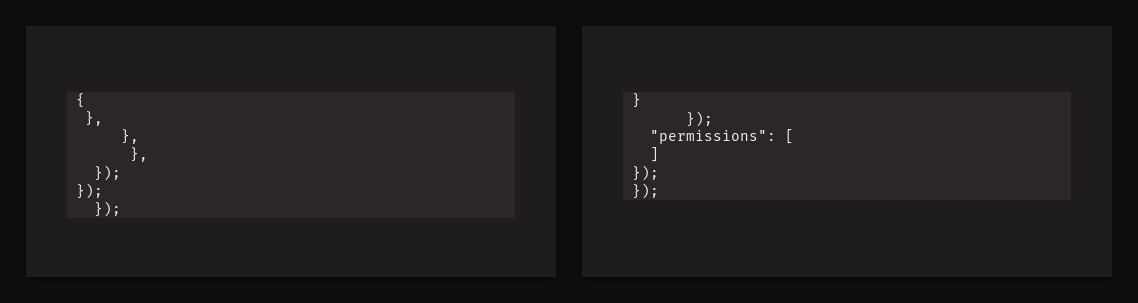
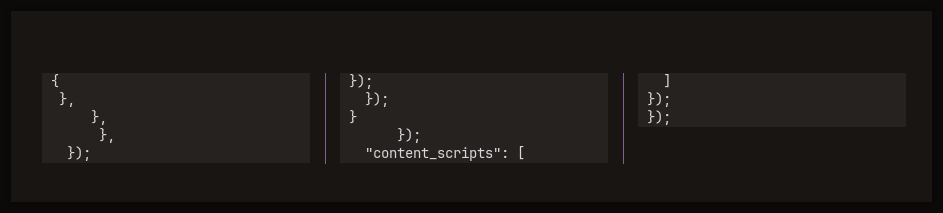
- "permissions": [
+ "content_scripts": [

